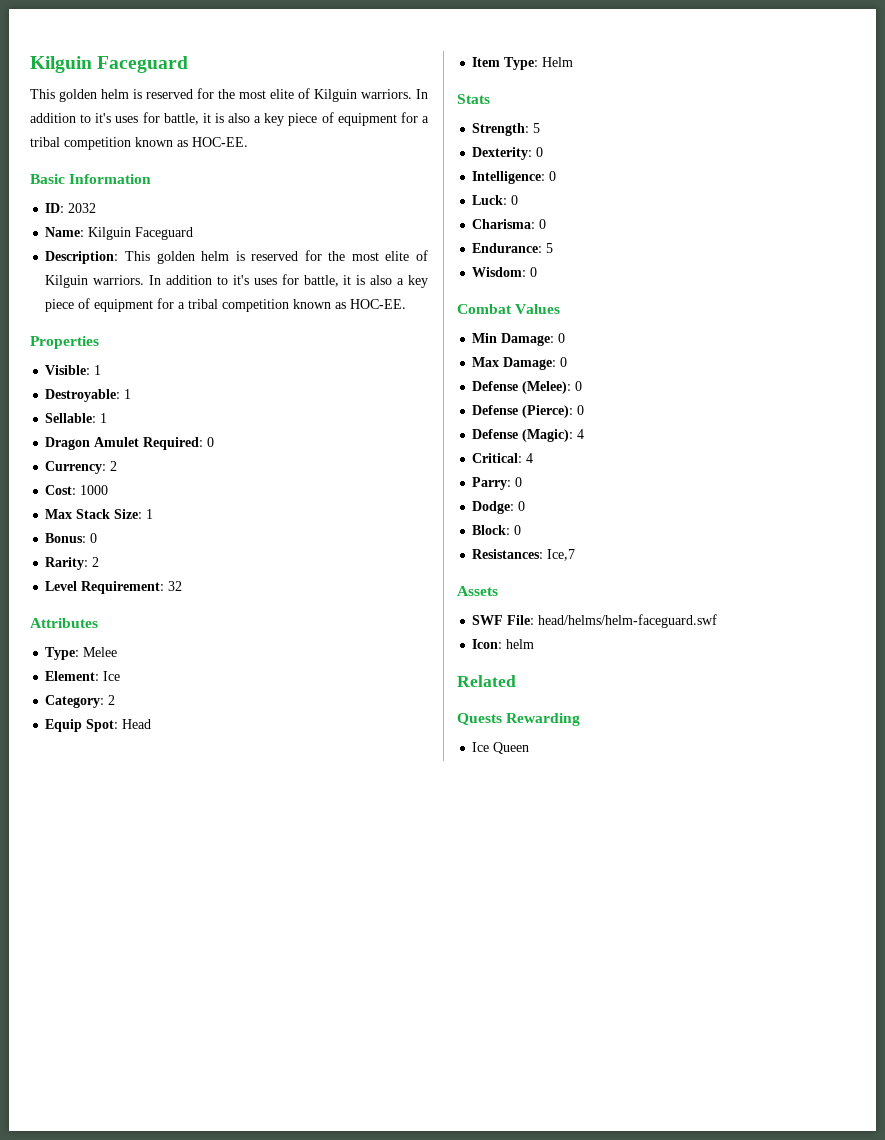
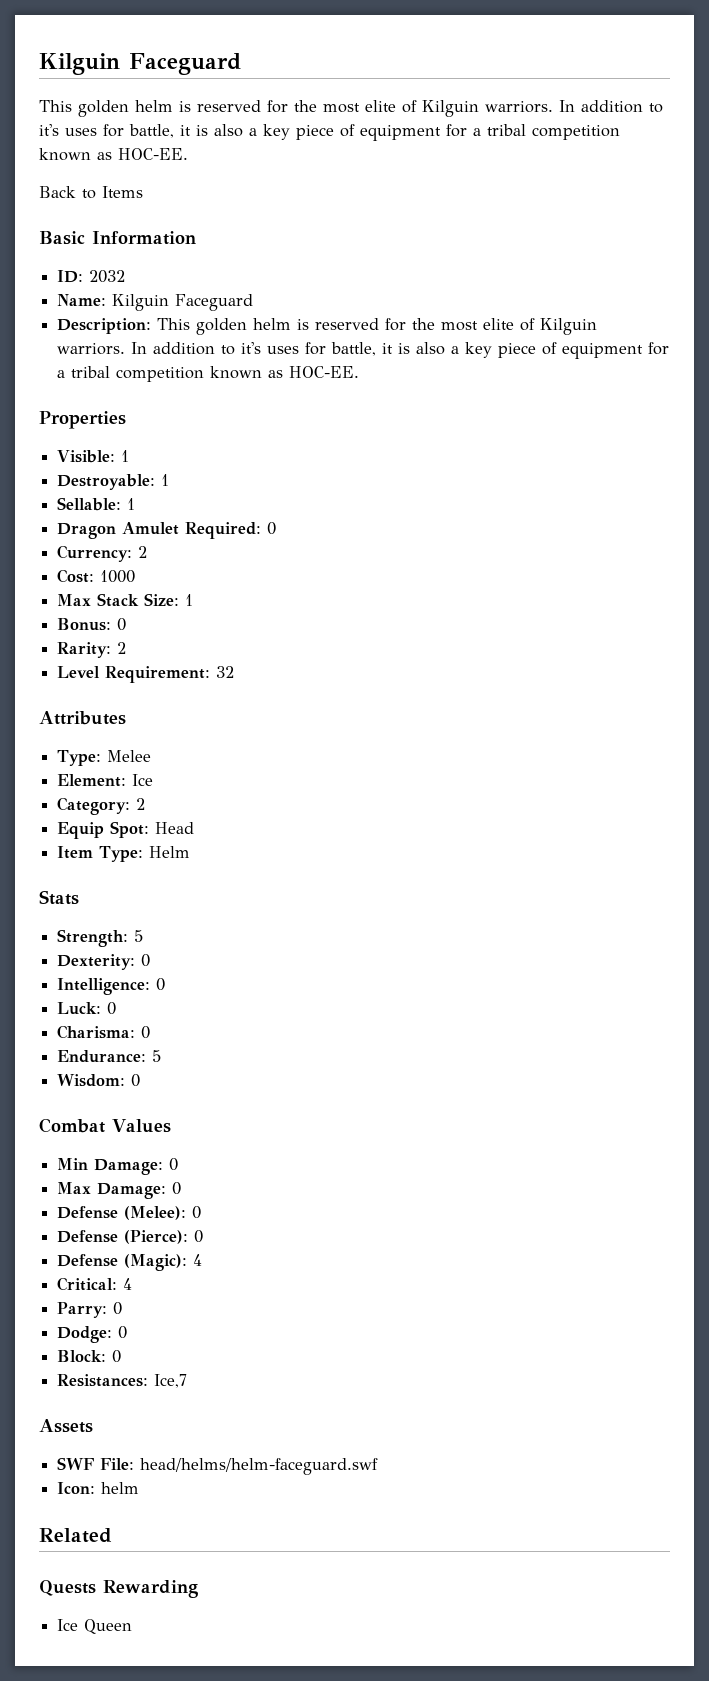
+ Back to Items

